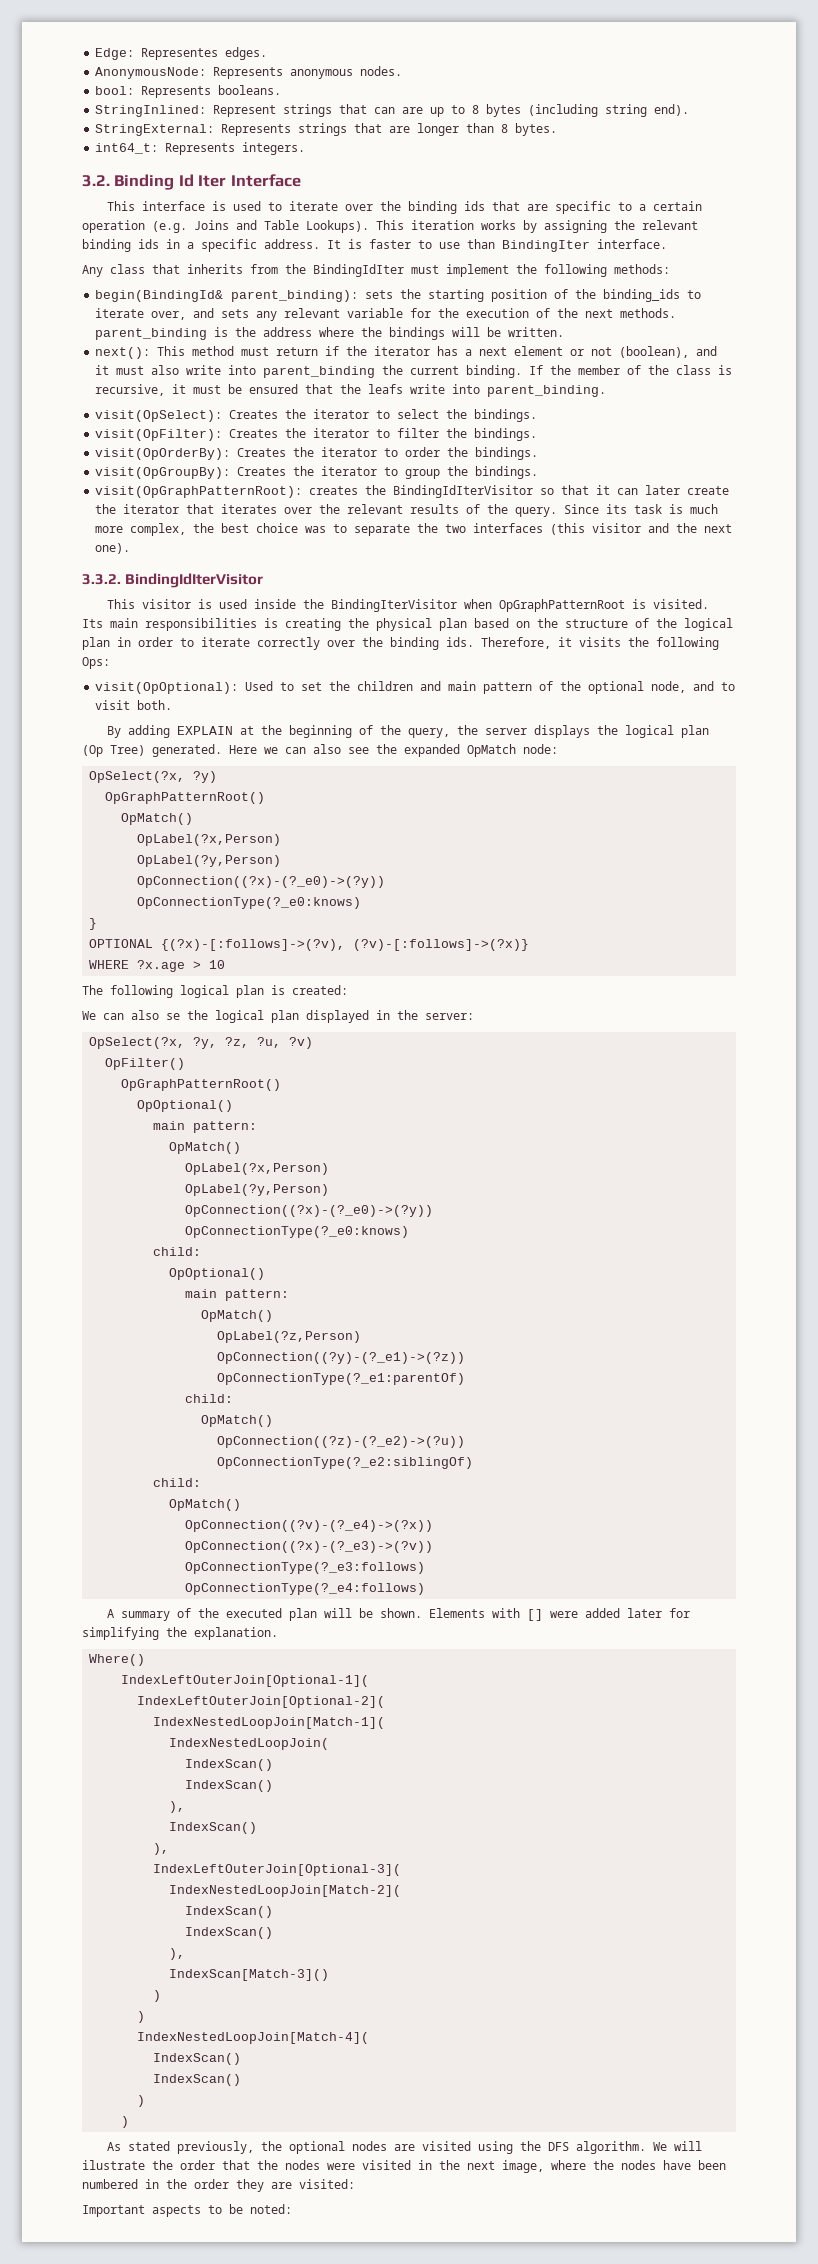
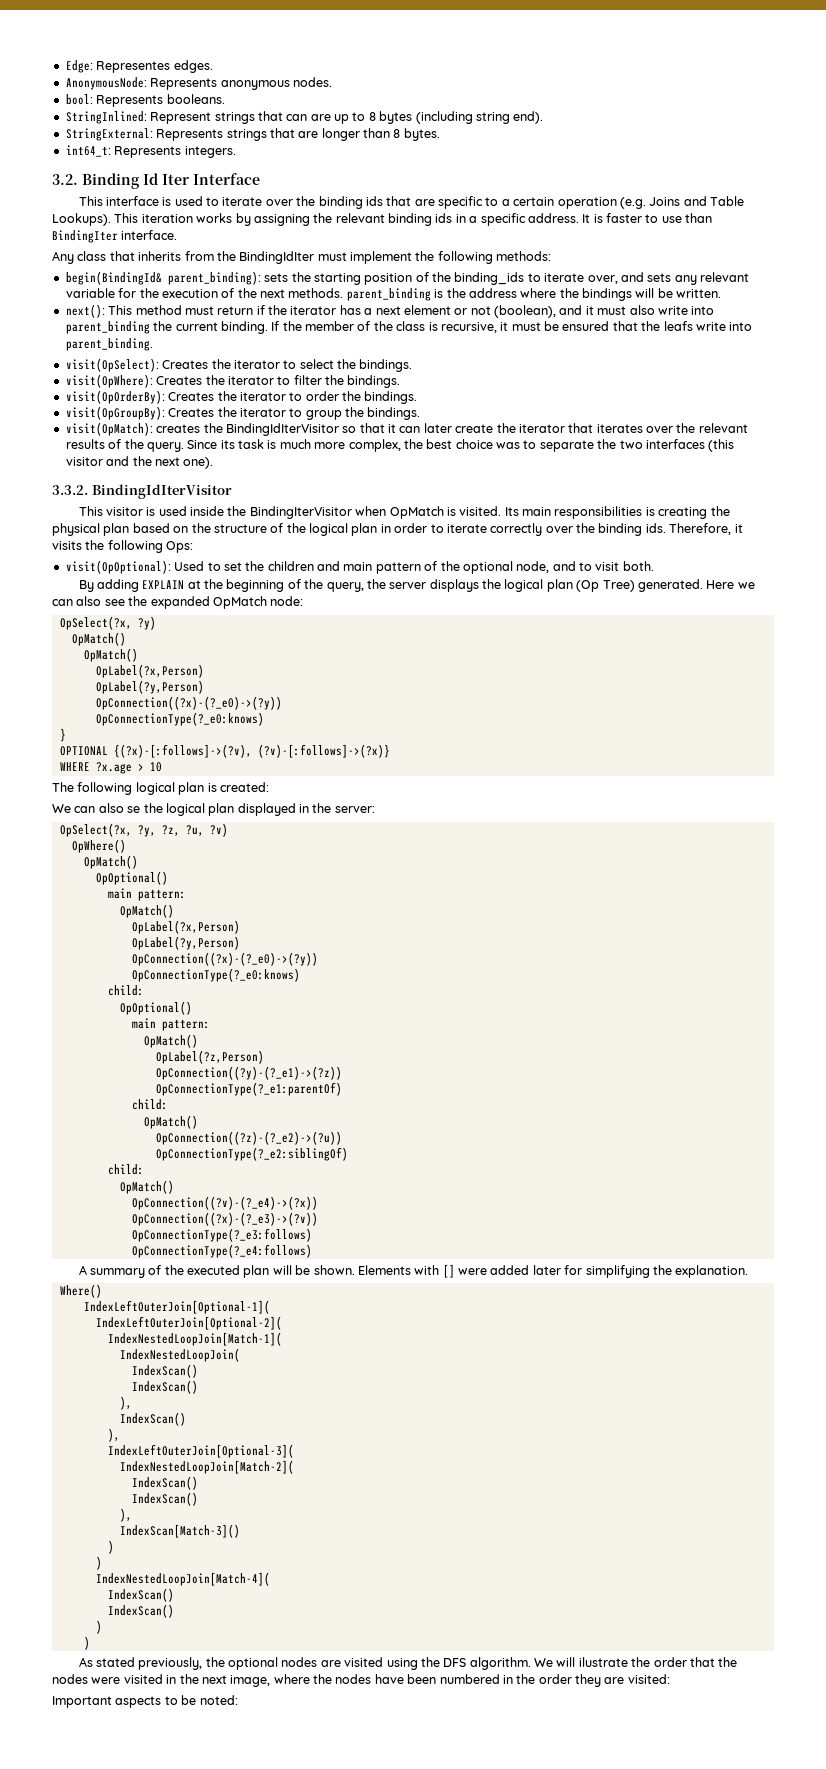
- visit(OpFilter): Creates the iterator to filter the bindings.
+ visit(OpWhere): Creates the iterator to filter the bindings.
- visit(OpGraphPatternRoot): creates the BindingIdIterVisitor so that it can later create the iterator that iterates over the relevant results of the query.
+ visit(OpMatch): creates the BindingIdIterVisitor so that it can later create the iterator that iterates over the relevant results of the query.
- This visitor is used inside the BindingIterVisitor when OpGraphPatternRoot is visited.
+ This visitor is used inside the BindingIterVisitor when OpMatch is visited.
  OpSelect(?x, ?y)
- OpGraphPatternRoot()
+ OpMatch()
- OpFilter()
- OpGraphPatternRoot()
+ OpWhere()
+ OpMatch()

